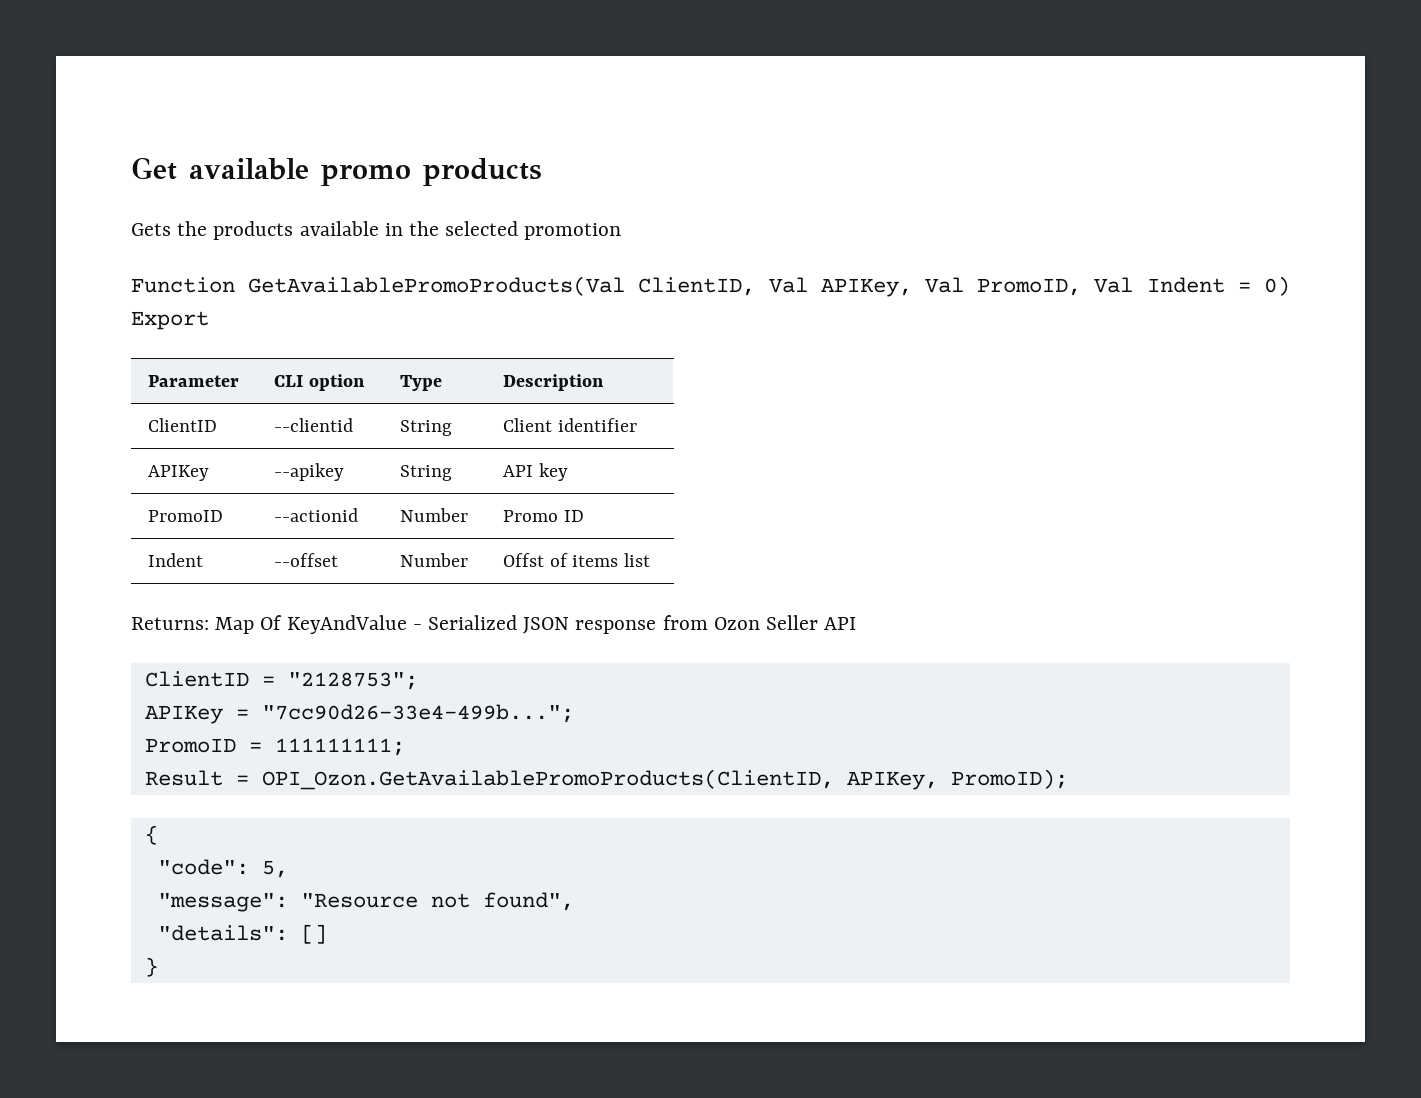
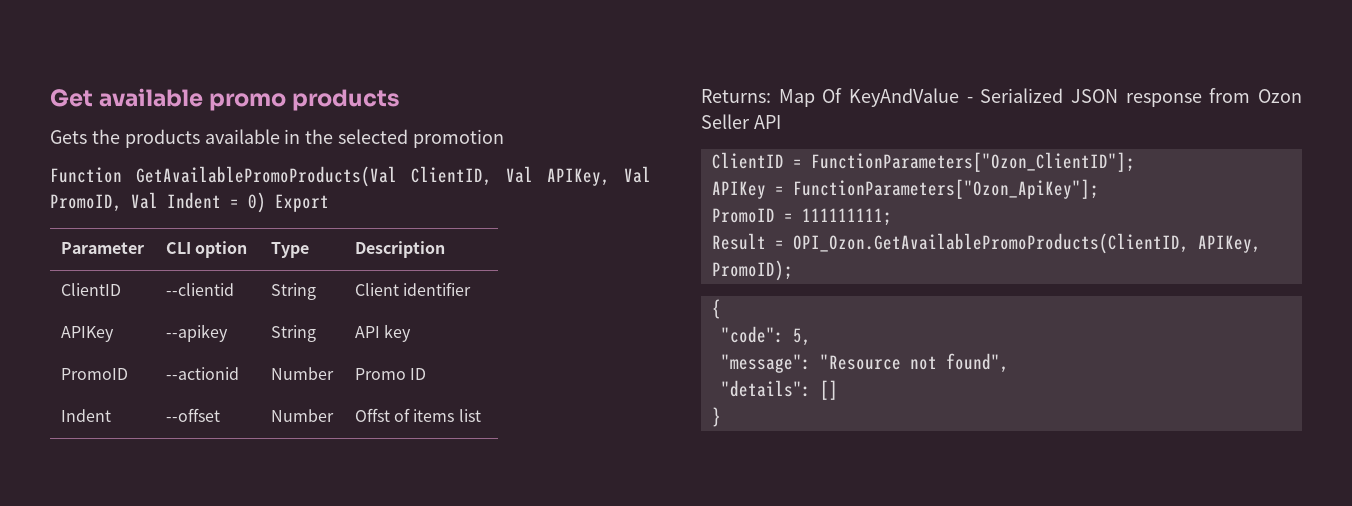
- ClientID = "2128753";
+ ClientID = FunctionParameters["Ozon_ClientID"];
- APIKey = "7cc90d26-33e4-499b...";
+ APIKey = FunctionParameters["Ozon_ApiKey"];

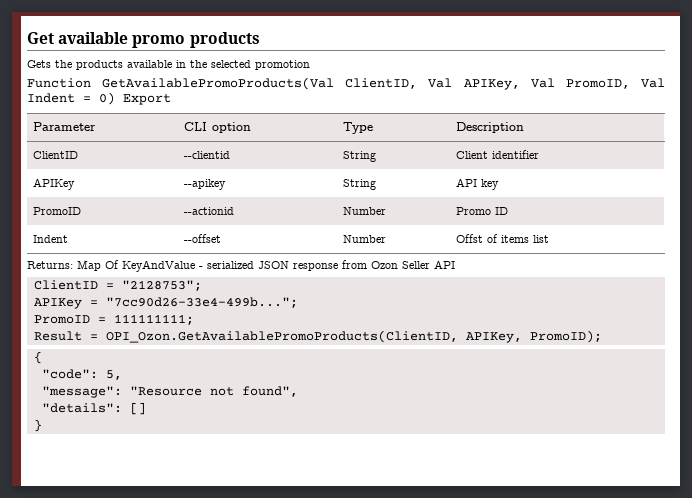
- Returns: Map Of KeyAndValue - Serialized JSON response from Ozon Seller API
+ Returns: Map Of KeyAndValue - serialized JSON response from Ozon Seller API
- ClientID = FunctionParameters["Ozon_ClientID"];
+ ClientID = "2128753";
- APIKey = FunctionParameters["Ozon_ApiKey"];
+ APIKey = "7cc90d26-33e4-499b...";

